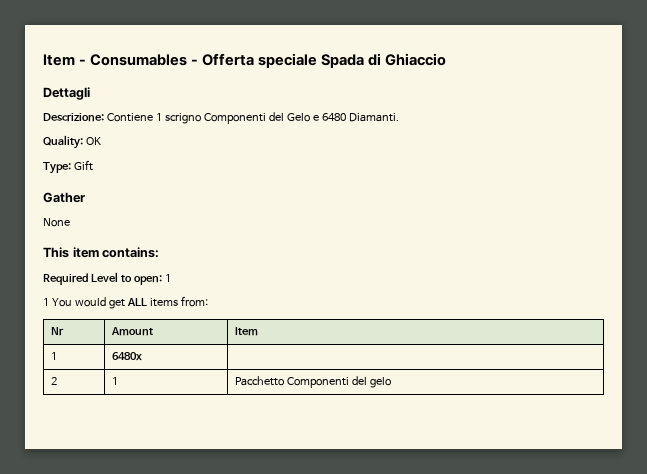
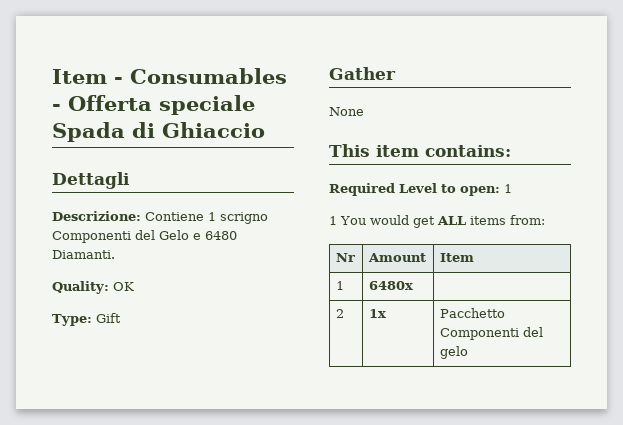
- 2 | 1 | Pacchetto Componenti del gelo
+ 2 | 1x | Pacchetto Componenti del gelo

